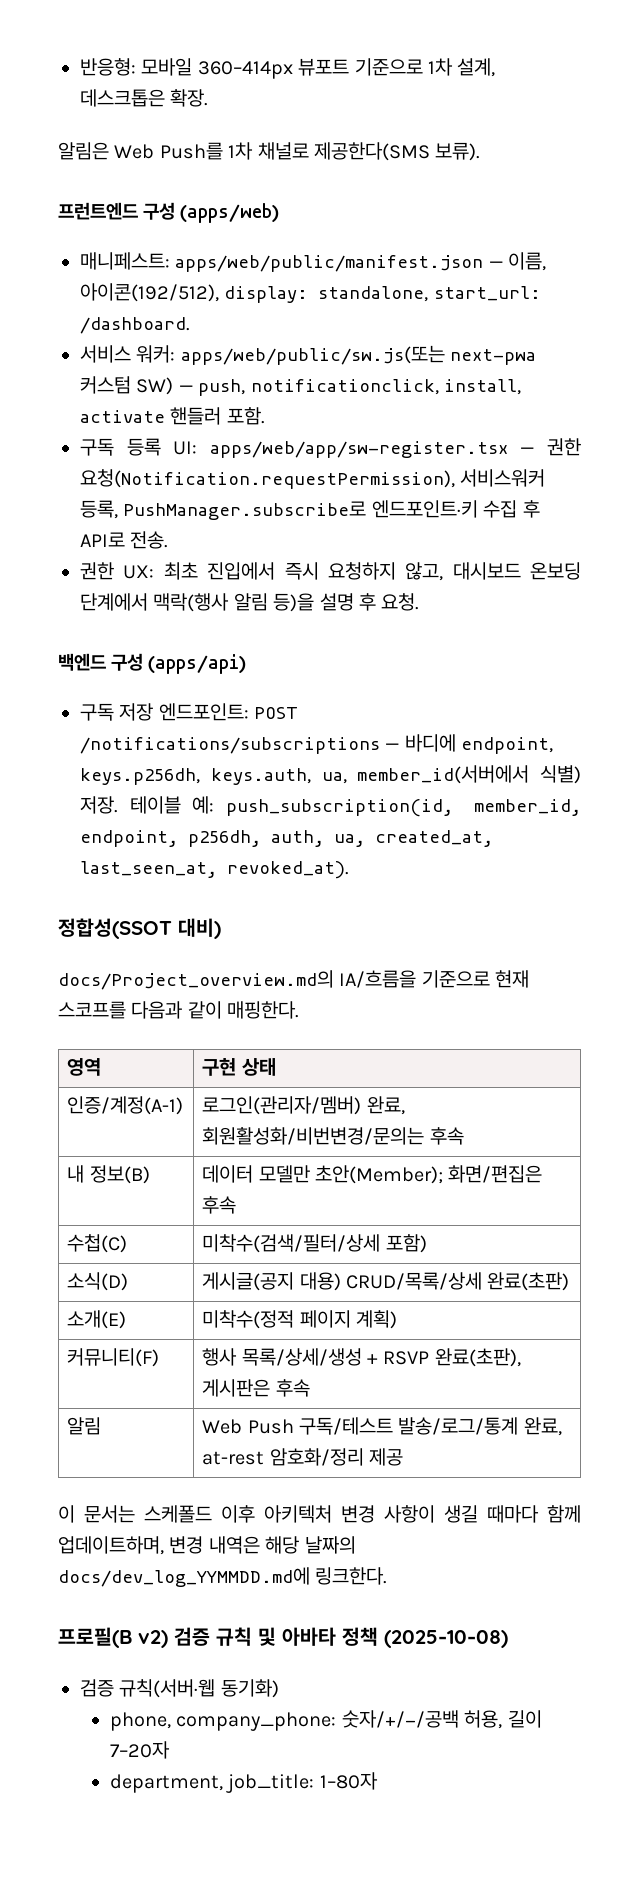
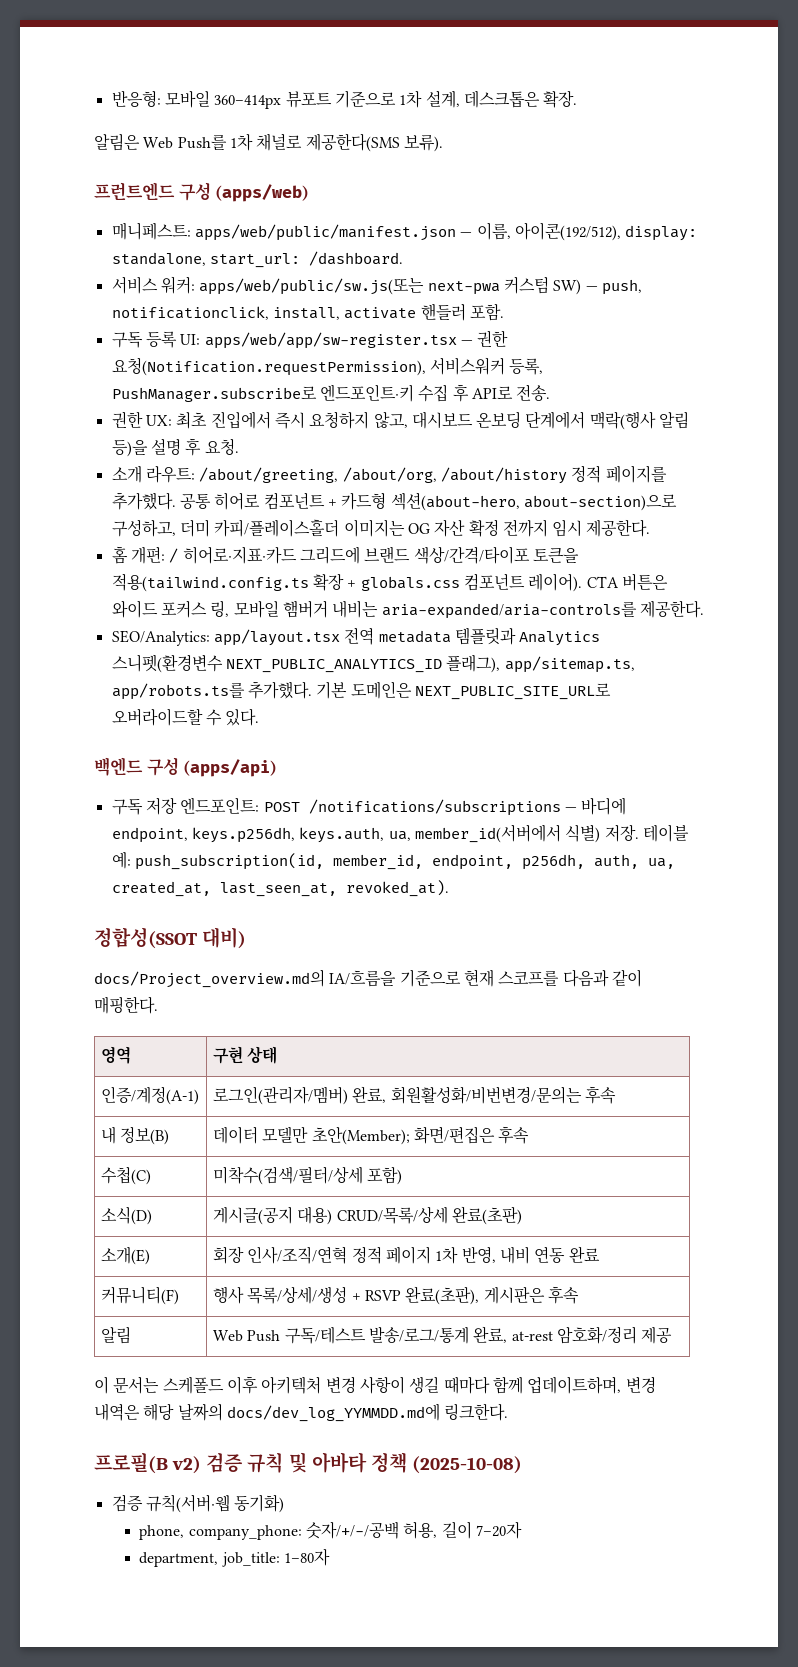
+ 소개 라우트: /about/greeting, /about/org, /about/history 정적 페이지를 추가했다. 공통 히어로 컴포넌트 + 카드형 섹션(about-hero, about-section)으로 구성하고, 더미 카피/플레이스홀더 이미지는 OG 자산 확정 전까지 임시 제공한다.
+ 홈 개편: / 히어로·지표·카드 그리드에 브랜드 색상/간격/타이포 토큰을 적용(tailwind.config.ts 확장 + globals.css 컴포넌트 레이어). CTA 버튼은 와이드 포커스 링, 모바일 햄버거 내비는 aria-expanded/aria-controls를 제공한다.
+ SEO/Analytics: app/layout.tsx 전역 metadata 템플릿과 Analytics 스니펫(환경변수 NEXT_PUBLIC_ANALYTICS_ID 플래그), app/sitemap.ts, app/robots.ts를 추가했다. 기본 도메인은 NEXT_PUBLIC_SITE_URL로 오버라이드할 수 있다.
- 소개(E) | 미착수(정적 페이지 계획)
+ 소개(E) | 회장 인사/조직/연혁 정적 페이지 1차 반영, 내비 연동 완료

